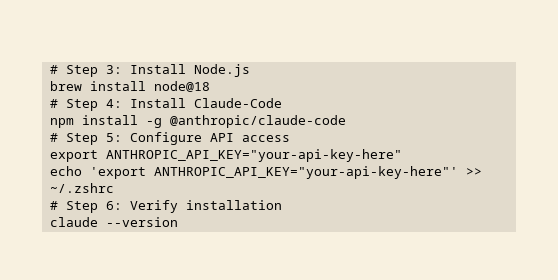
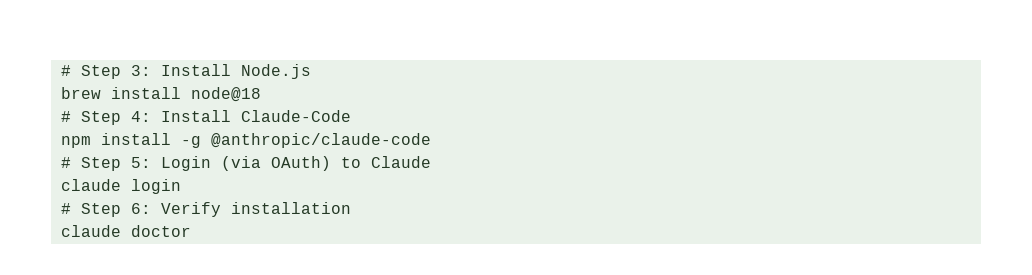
- # Step 5: Configure API access
- export ANTHROPIC_API_KEY="your-api-key-here"
- echo 'export ANTHROPIC_API_KEY="your-api-key-here"' >> ~/.zshrc
+ # Step 5: Login (via OAuth) to Claude
+ claude login
- claude --version
+ claude doctor

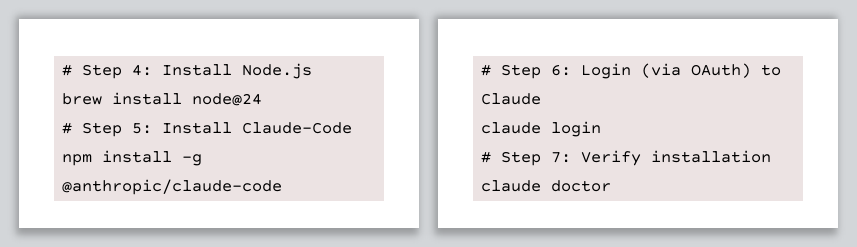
- # Step 3: Install Node.js
+ # Step 4: Install Node.js
- brew install node@18
- # Step 4: Install Claude-Code
+ brew install node@24
+ # Step 5: Install Claude-Code
- # Step 5: Login (via OAuth) to Claude
+ # Step 6: Login (via OAuth) to Claude
- # Step 6: Verify installation
+ # Step 7: Verify installation

